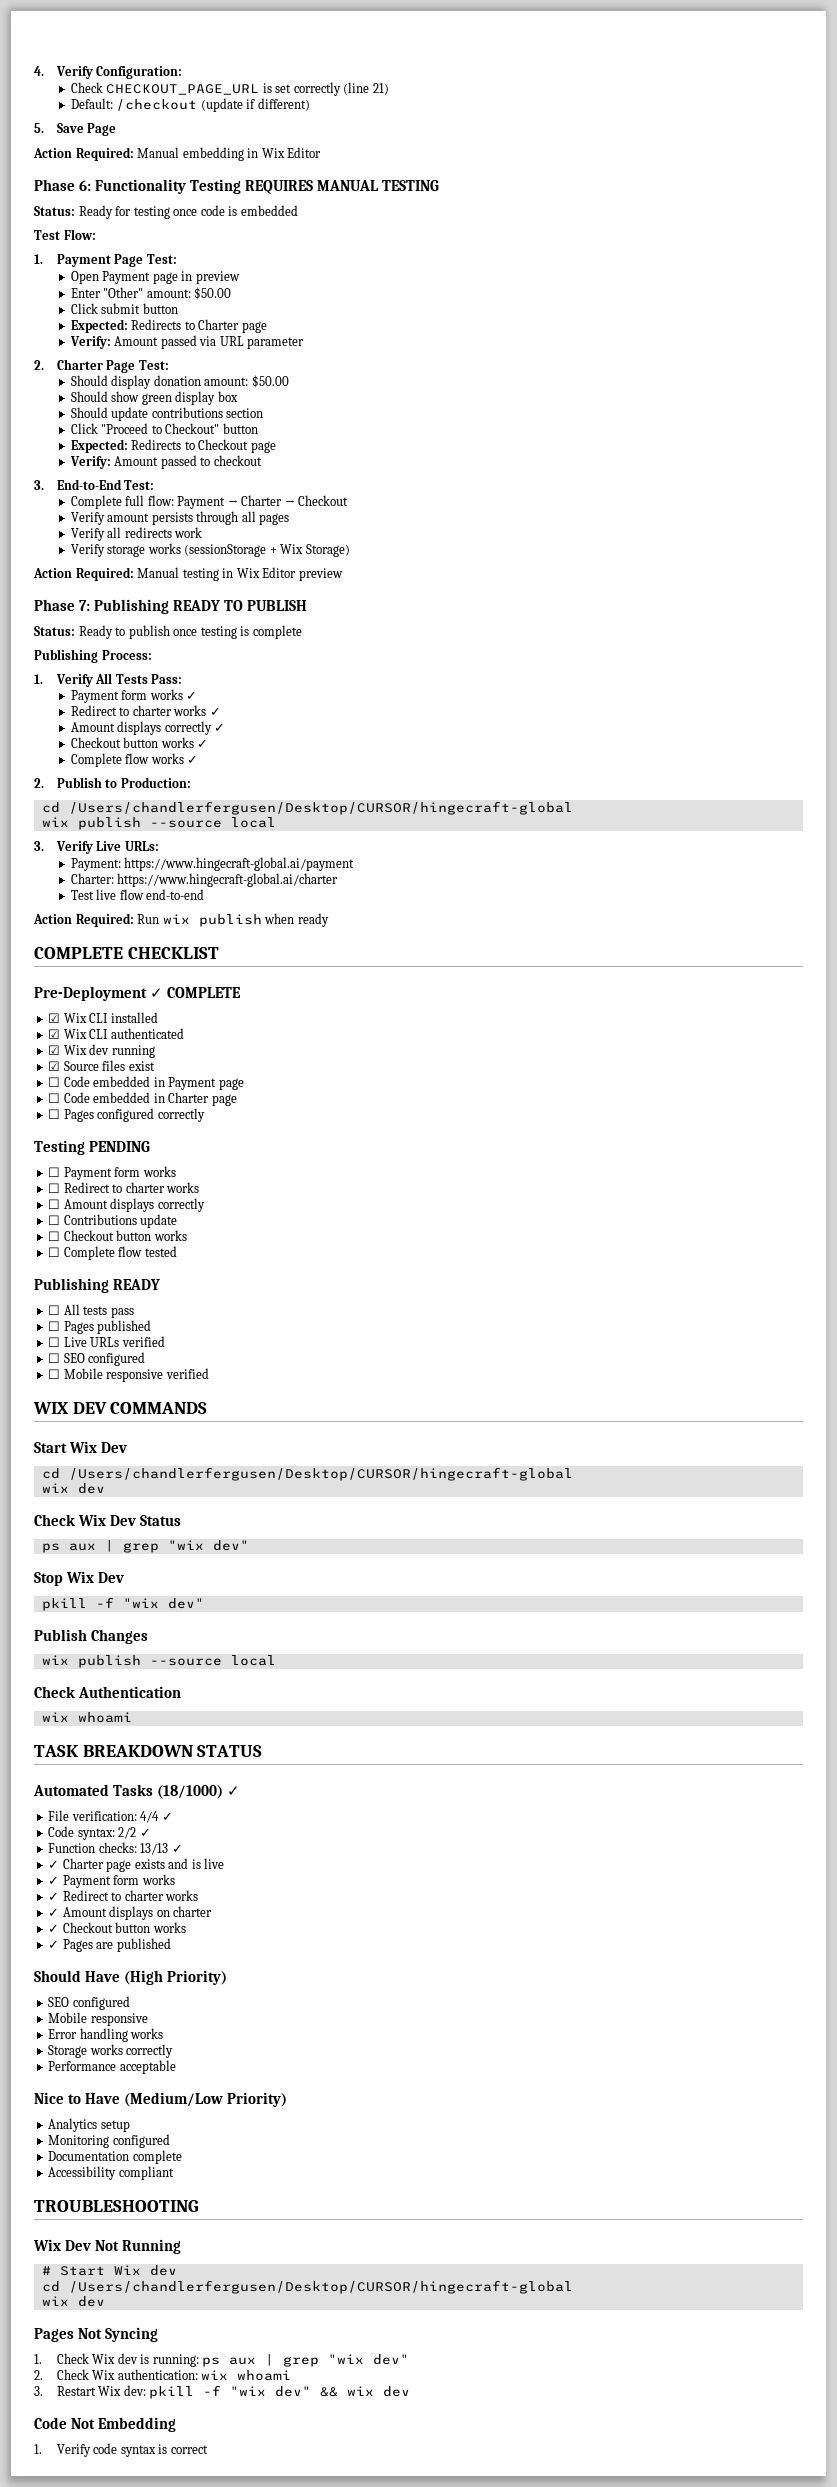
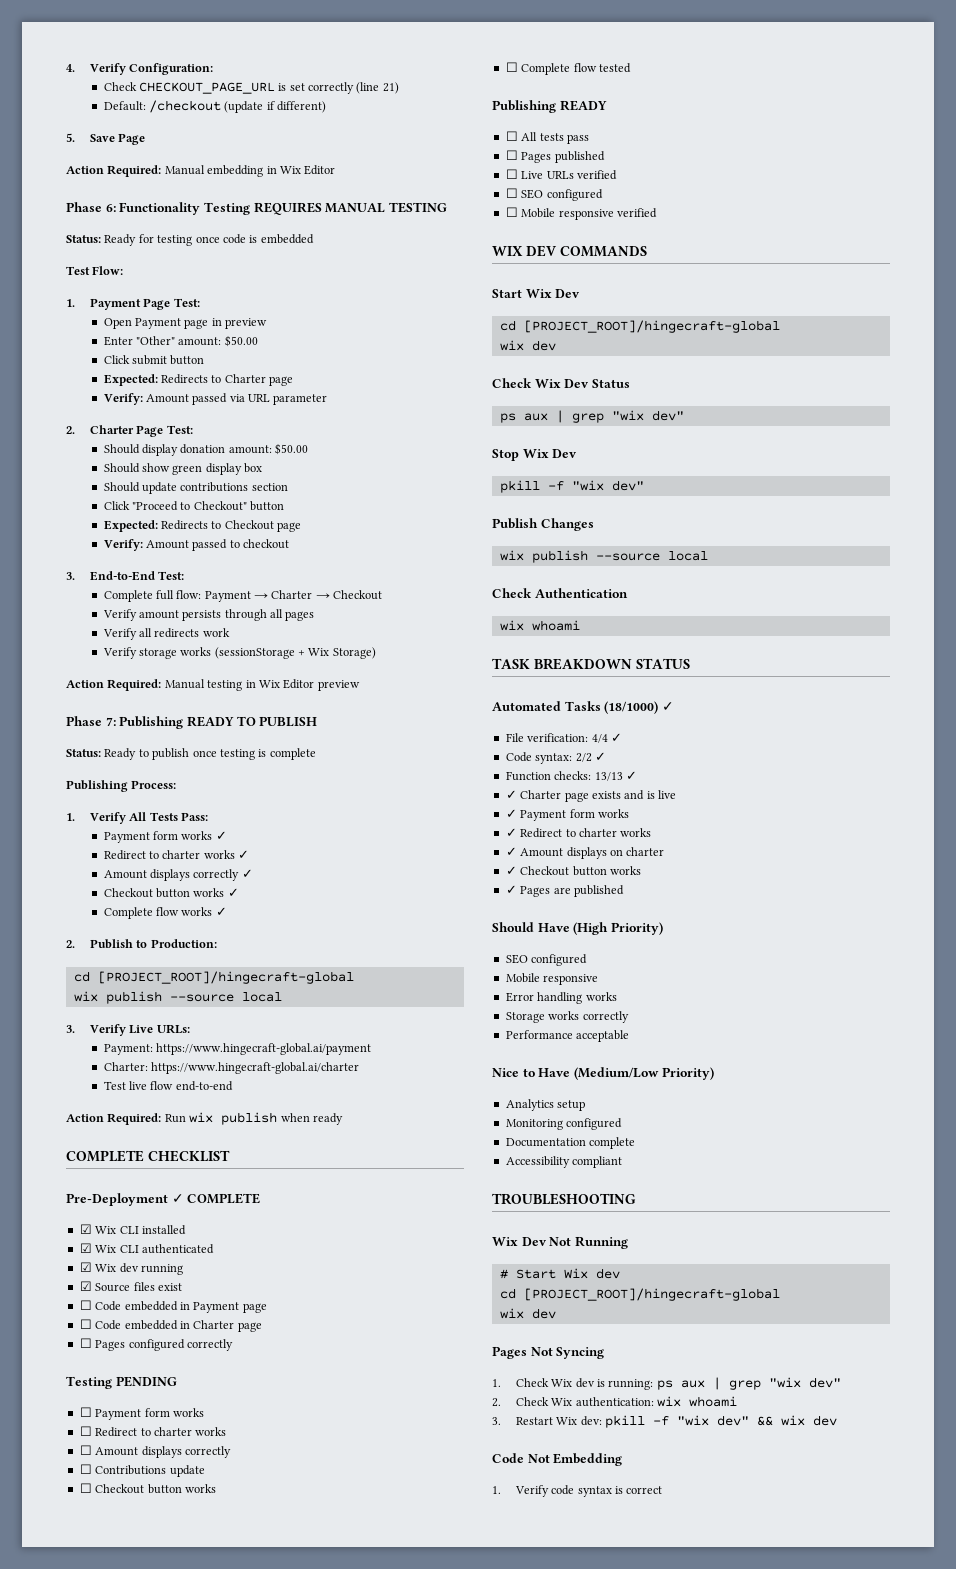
  2. Publish to Production:
- cd /Users/chandlerfergusen/Desktop/CURSOR/hingecraft-global
+ cd [PROJECT_ROOT]/hingecraft-global
  Start Wix Dev
- cd /Users/chandlerfergusen/Desktop/CURSOR/hingecraft-global
+ cd [PROJECT_ROOT]/hingecraft-global
  # Start Wix dev
- cd /Users/chandlerfergusen/Desktop/CURSOR/hingecraft-global
+ cd [PROJECT_ROOT]/hingecraft-global

